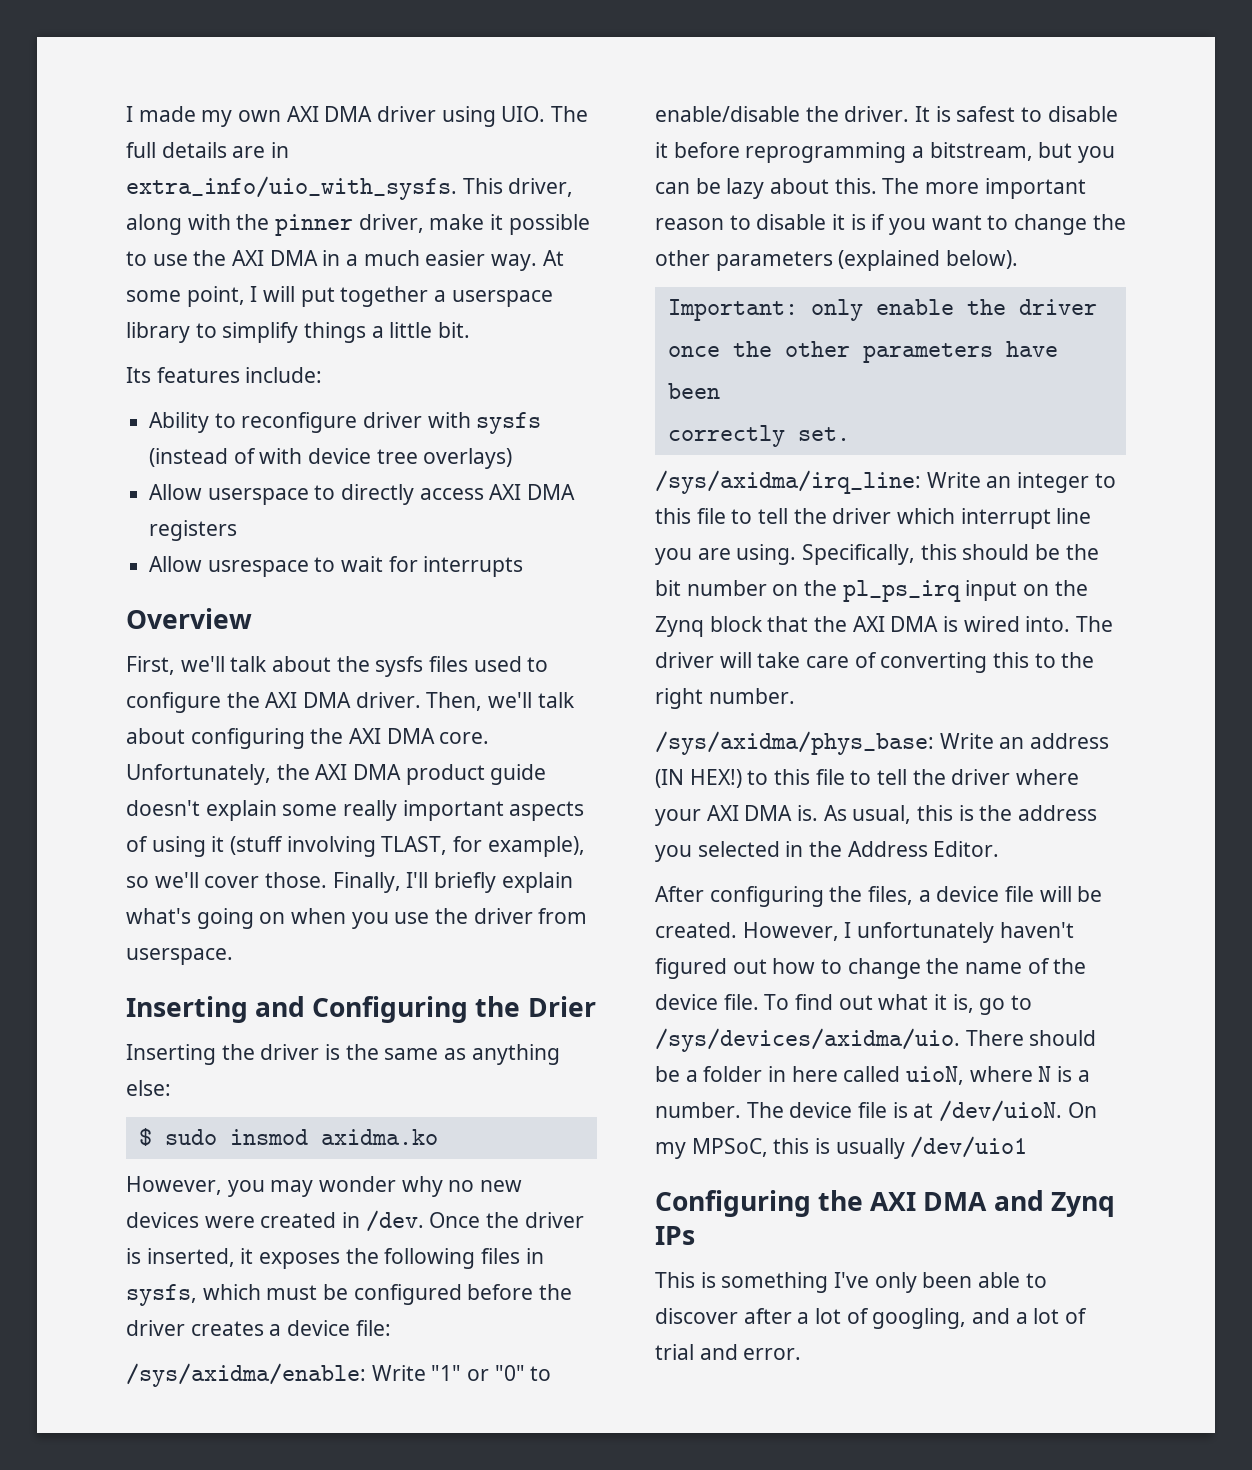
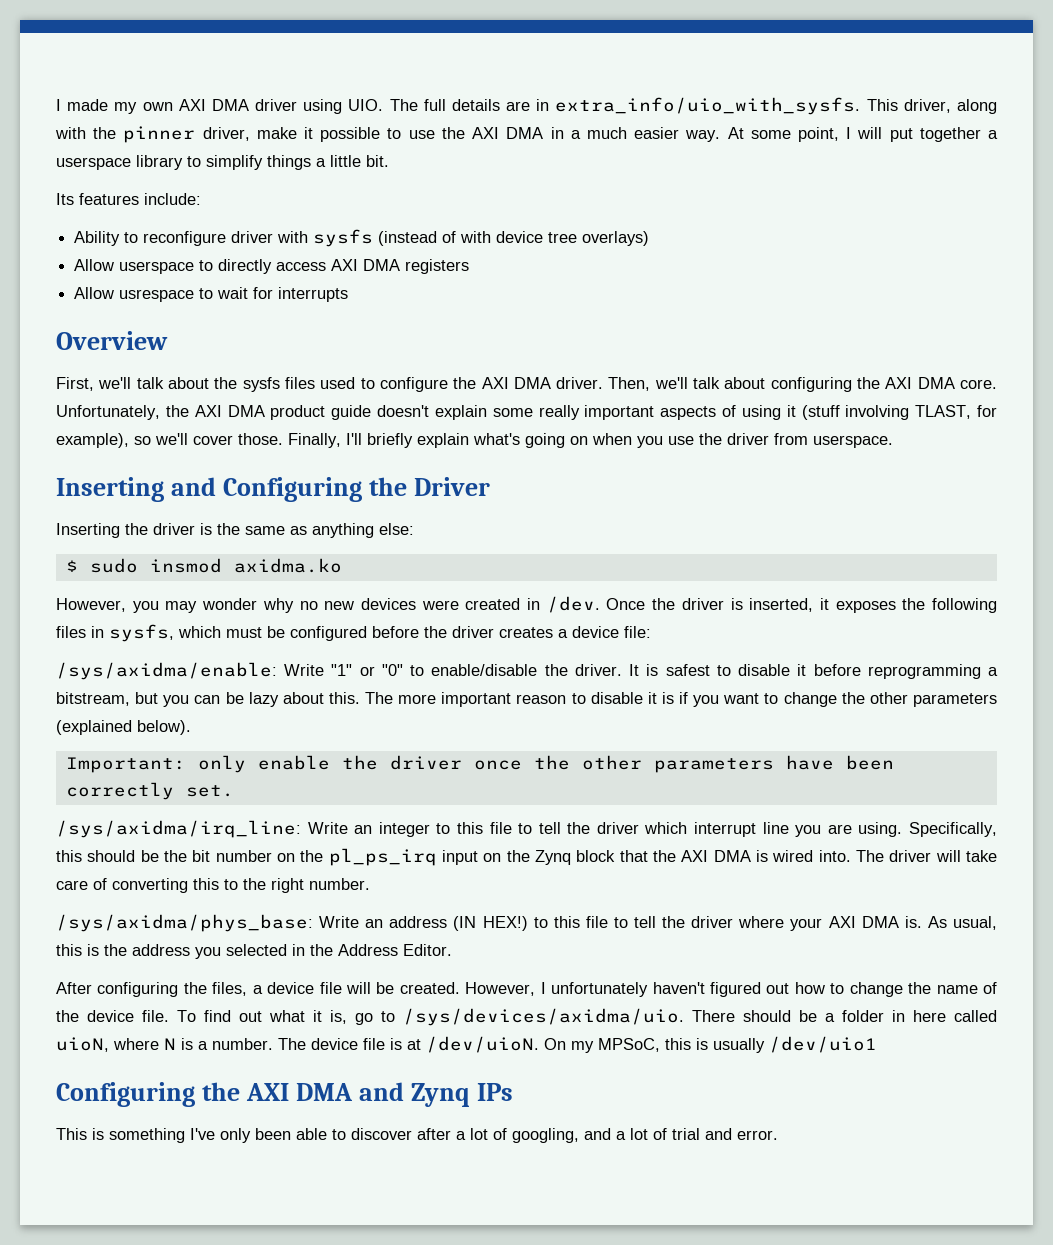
- Inserting and Configuring the Drier
+ Inserting and Configuring the Driver

